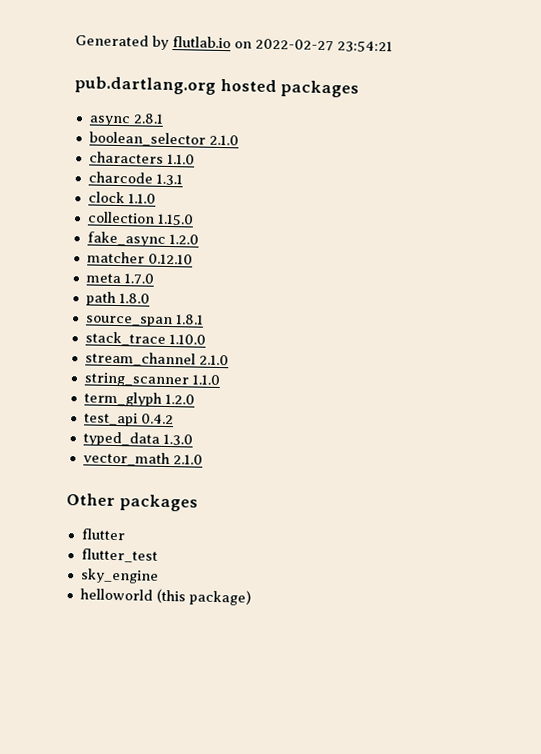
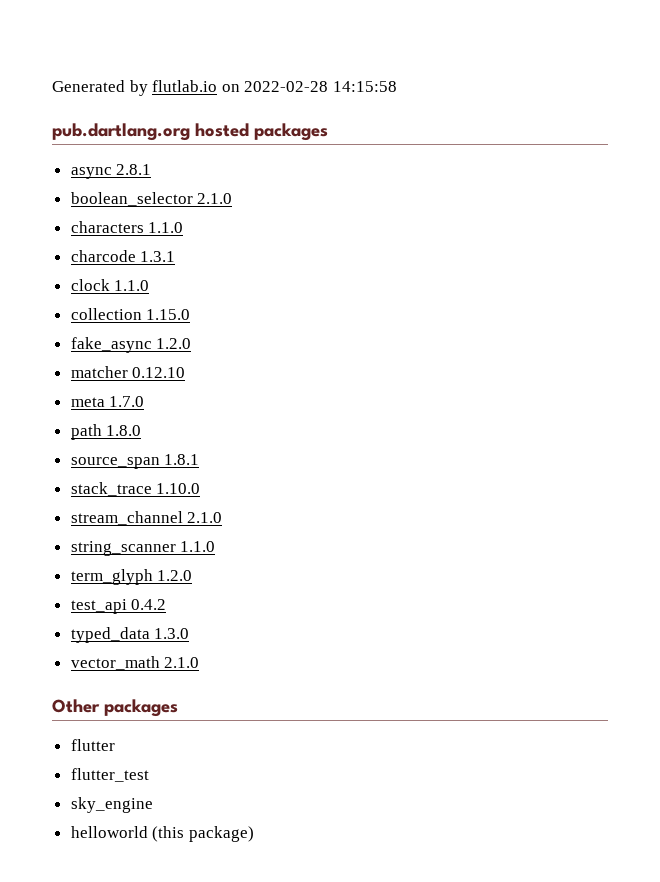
- Generated by flutlab.io on 2022-02-27 23:54:21
+ Generated by flutlab.io on 2022-02-28 14:15:58

